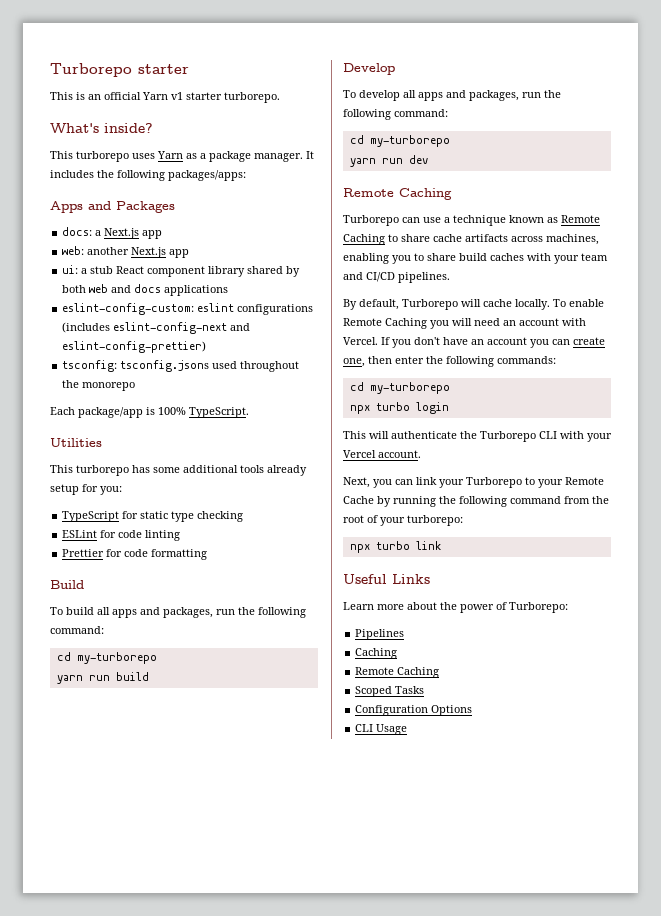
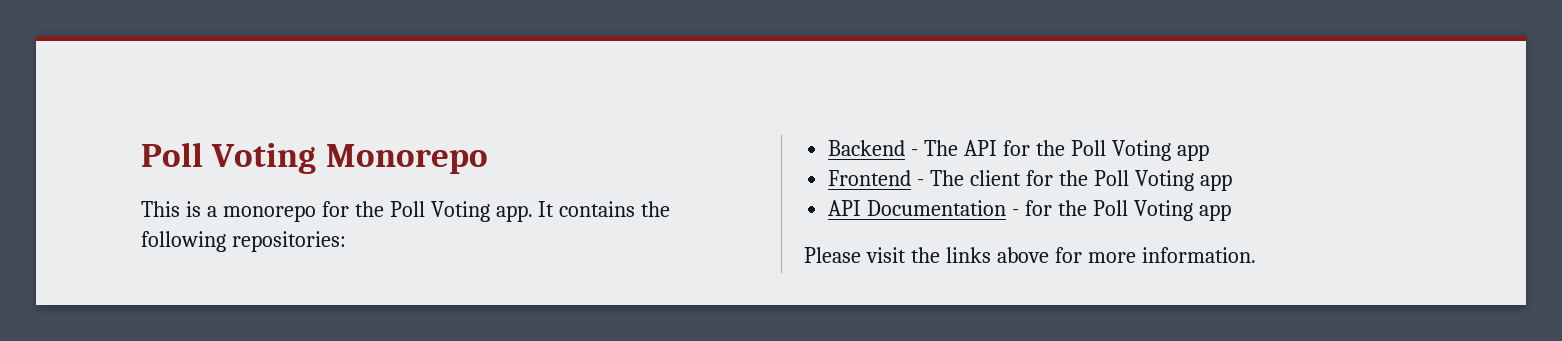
- Turborepo starter
+ Poll Voting Monorepo
- This is an official Yarn v1 starter turborepo.
- What's inside?
- This turborepo uses Yarn as a package manager. It includes the following packages/apps:
- Apps and Packages
- docs: a Next.js app
- web: another Next.js app
- ui: a stub React component library shared by both web and docs applications
- eslint-config-custom: eslint configurations (includes eslint-config-next and eslint-config-prettier)
- tsconfig: tsconfig.jsons used throughout the monorepo
- Each package/app is 100% TypeScript.
- Utilities
- This turborepo has some additional tools already setup for you:
- TypeScript for static type checking
- ESLint for code linting
- Prettier for code formatting
- Build
- To build all apps and packages, run the following command:
- cd my-turborepo
- yarn run build
- Develop
- To develop all apps and packages, run the following command:
- cd my-turborepo
- yarn run dev
- Remote Caching
- Turborepo can use a technique known as Remote Caching to share cache artifacts across machines, enabling you to share build caches with your team and CI/CD pipelines.
- By default, Turborepo will cache locally. To enable Remote Caching you will need an account with Vercel. If you don't have an account you can create one, then enter the following commands:
- cd my-turborepo
- npx turbo login
- This will authenticate the Turborepo CLI with your Vercel account.
- Next, you can link your Turborepo to your Remote Cache by running the following command from the root of your turborepo:
- npx turbo link
- Useful Links
- Learn more about the power of Turborepo:
- Pipelines
- Caching
- Remote Caching
- Scoped Tasks
- Configuration Options
- CLI Usage
+ This is a monorepo for the Poll Voting app. It contains the following repositories:
+ Backend - The API for the Poll Voting app
+ Frontend - The client for the Poll Voting app
+ API Documentation - for the Poll Voting app
+ Please visit the links above for more information.

